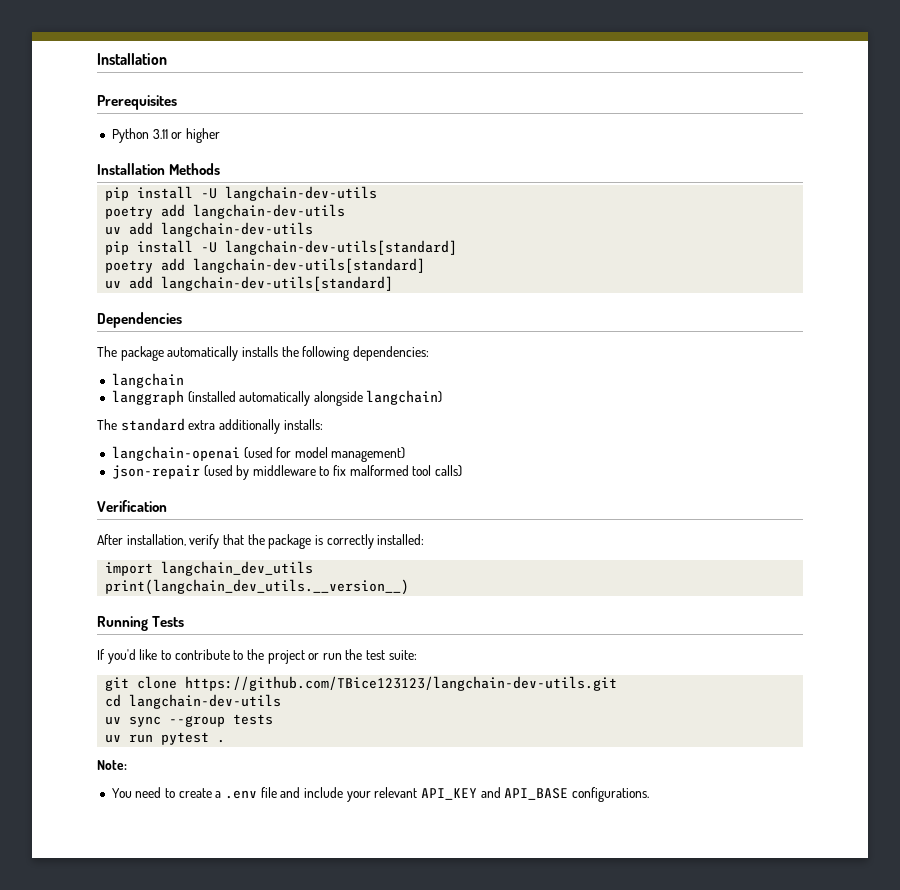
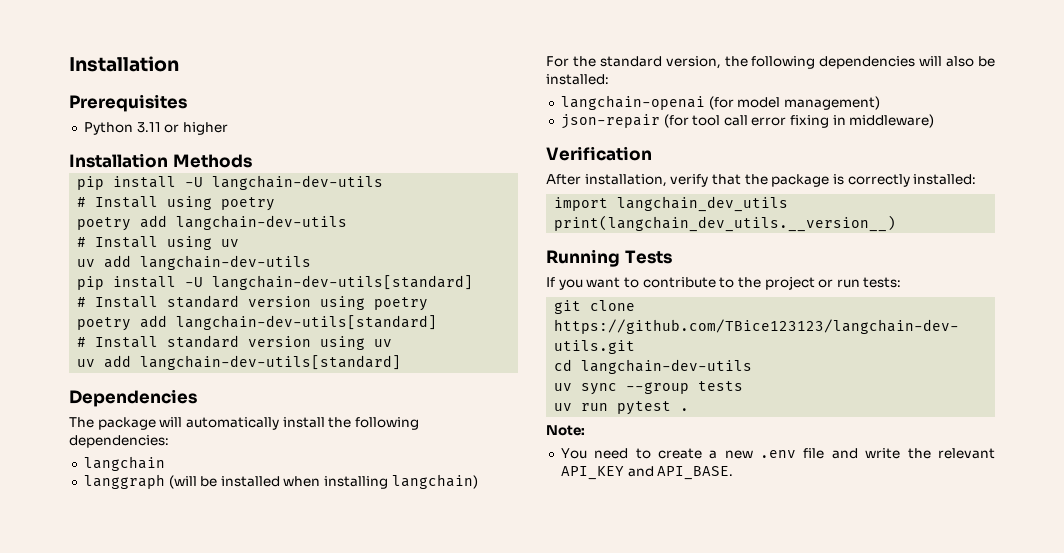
+ # Install using poetry
+ # Install using uv
+ # Install standard version using poetry
  poetry add langchain-dev-utils[standard]
+ # Install standard version using uv
- The package automatically installs the following dependencies:
+ The package will automatically install the following dependencies:
- langgraph (installed automatically alongside langchain)
- The standard extra additionally installs:
+ langgraph (will be installed when installing langchain)
+ For the standard version, the following dependencies will also be installed:
- langchain-openai (used for model management)
+ langchain-openai (for model management)
- json-repair (used by middleware to fix malformed tool calls)
+ json-repair (for tool call error fixing in middleware)
- If you'd like to contribute to the project or run the test suite:
+ If you want to contribute to the project or run tests:
- You need to create a .env file and include your relevant API_KEY and API_BASE configurations.
+ You need to create a new .env file and write the relevant API_KEY and API_BASE.

